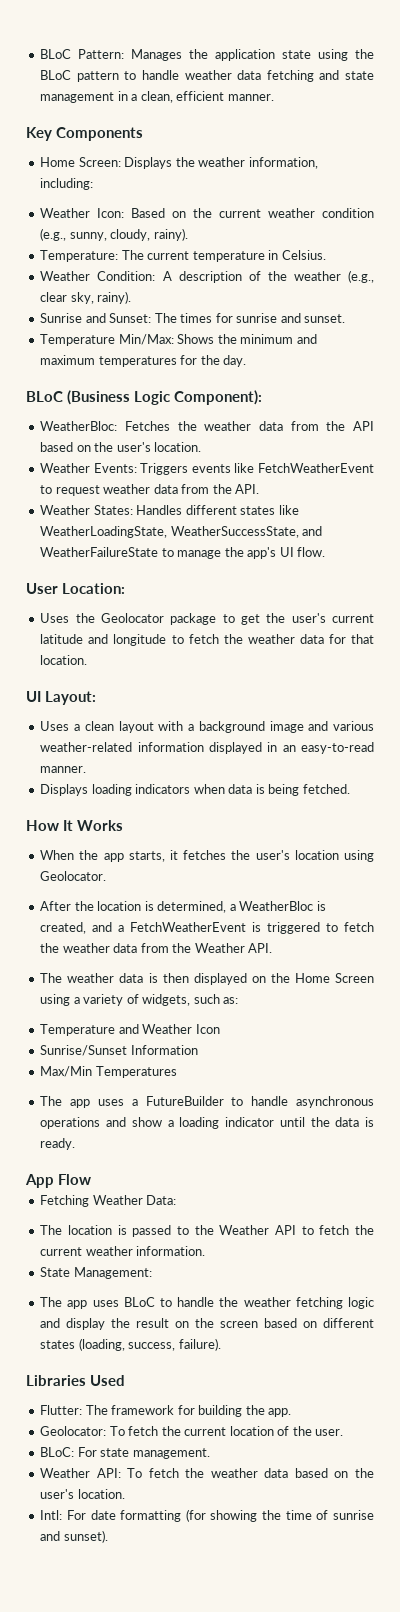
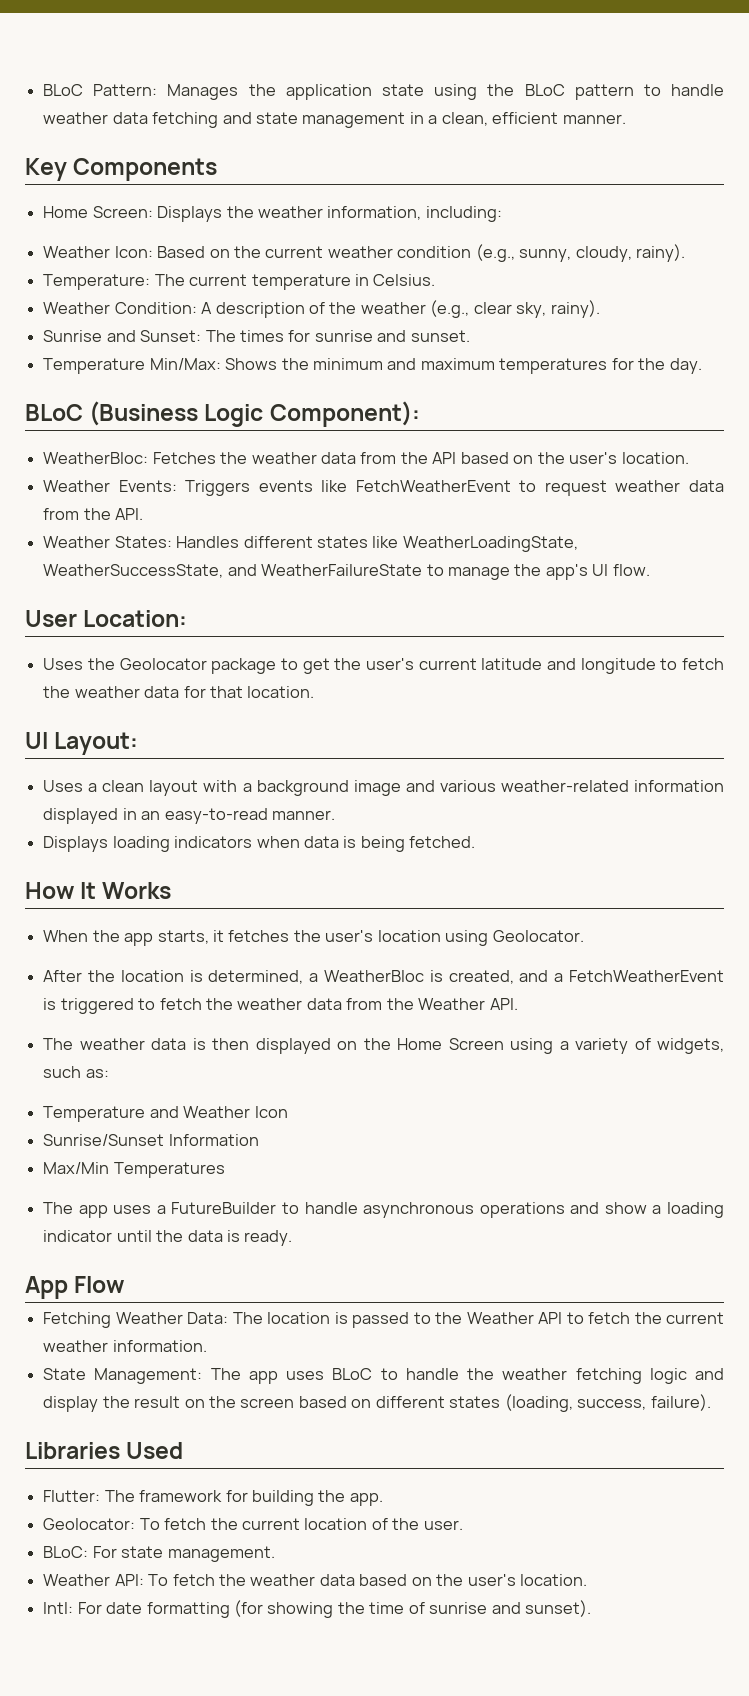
- Fetching Weather Data:
- The location is passed to the Weather API to fetch the current weather information.
+ Fetching Weather Data: The location is passed to the Weather API to fetch the current weather information.
- State Management:
- The app uses BLoC to handle the weather fetching logic and display the result on the screen based on different states (loading, success, failure).
+ State Management: The app uses BLoC to handle the weather fetching logic and display the result on the screen based on different states (loading, success, failure).

